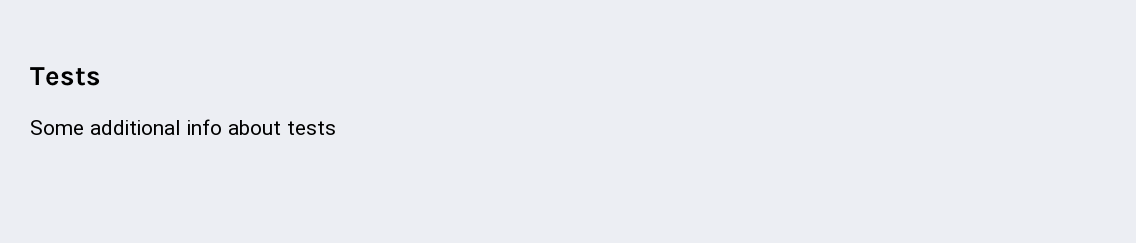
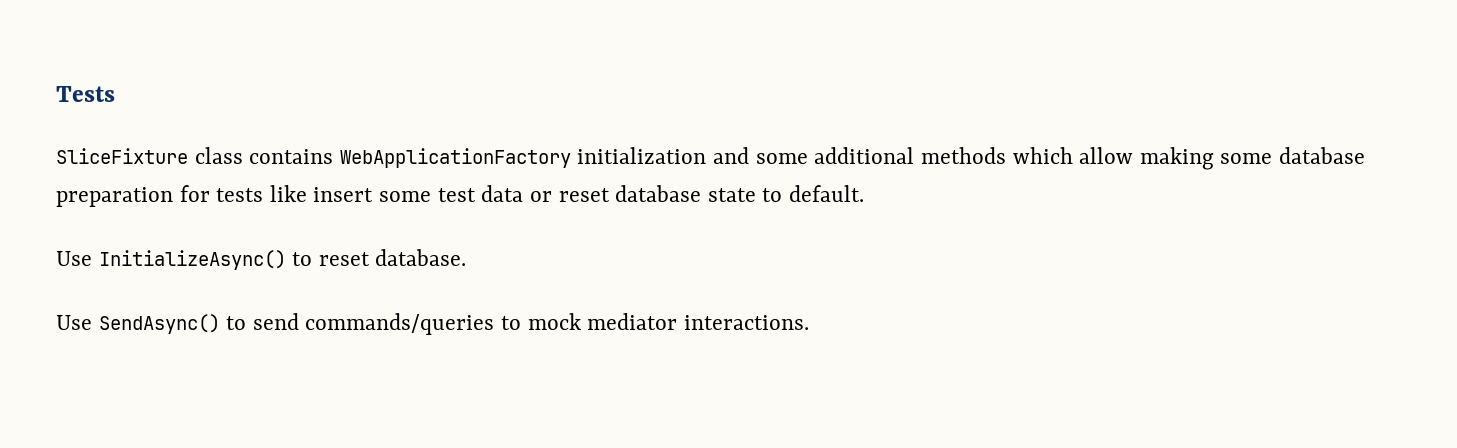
- Some additional info about tests
+ SliceFixture class contains WebApplicationFactory initialization and some additional methods which allow making some database preparation for tests like insert some test data or reset database state to default.
+ Use InitializeAsync() to reset database.
+ Use SendAsync() to send commands/queries to mock mediator interactions.

